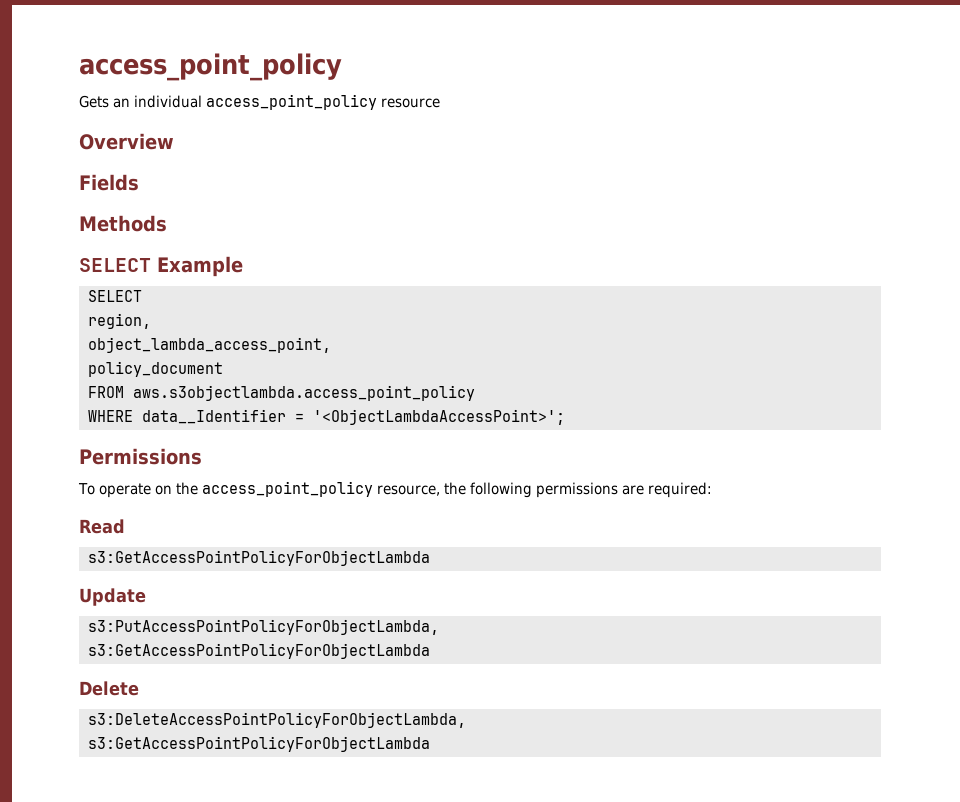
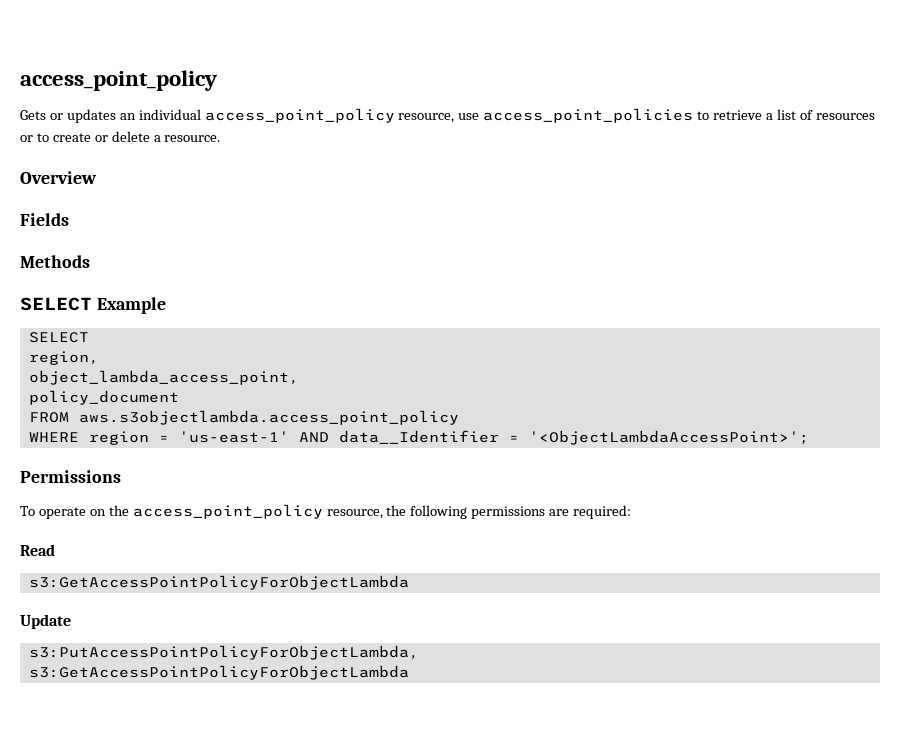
- Gets an individual access_point_policy resource
+ Gets or updates an individual access_point_policy resource, use access_point_policies to retrieve a list of resources or to create or delete a resource.
- WHERE data__Identifier = '<ObjectLambdaAccessPoint>';
+ WHERE region = 'us-east-1' AND data__Identifier = '<ObjectLambdaAccessPoint>';
- Delete
- s3:DeleteAccessPointPolicyForObjectLambda,
- s3:GetAccessPointPolicyForObjectLambda

